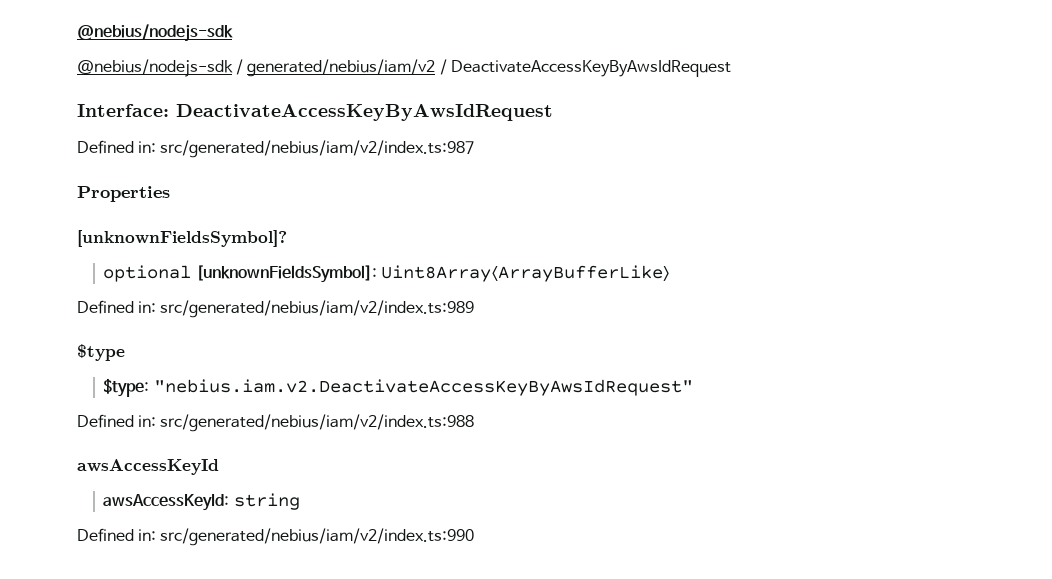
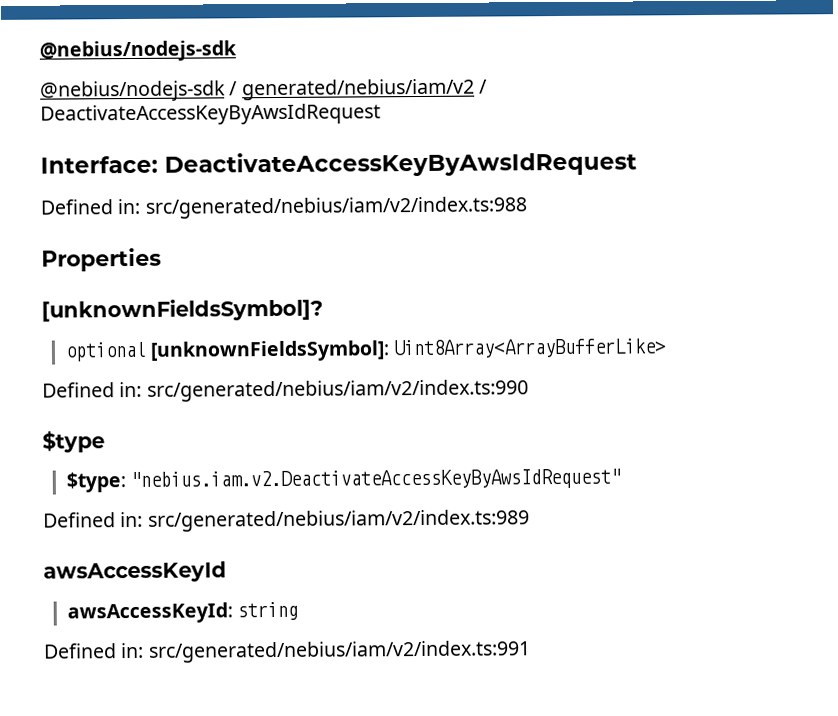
- Defined in: src/generated/nebius/iam/v2/index.ts:987
+ Defined in: src/generated/nebius/iam/v2/index.ts:988
- Defined in: src/generated/nebius/iam/v2/index.ts:989
+ Defined in: src/generated/nebius/iam/v2/index.ts:990
- Defined in: src/generated/nebius/iam/v2/index.ts:988
+ Defined in: src/generated/nebius/iam/v2/index.ts:989
- Defined in: src/generated/nebius/iam/v2/index.ts:990
+ Defined in: src/generated/nebius/iam/v2/index.ts:991

